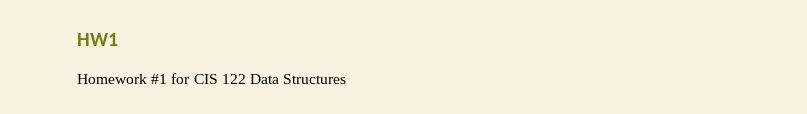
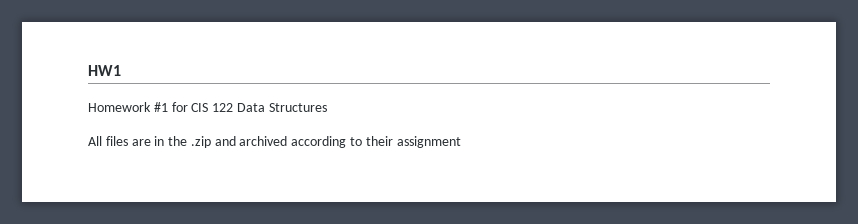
+ All files are in the .zip and archived according to their assignment

